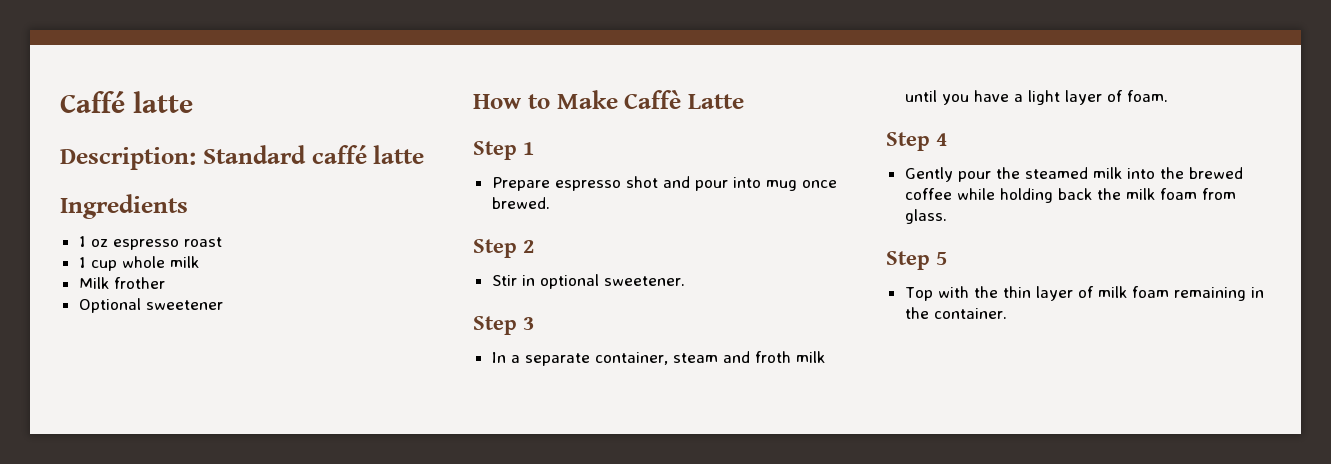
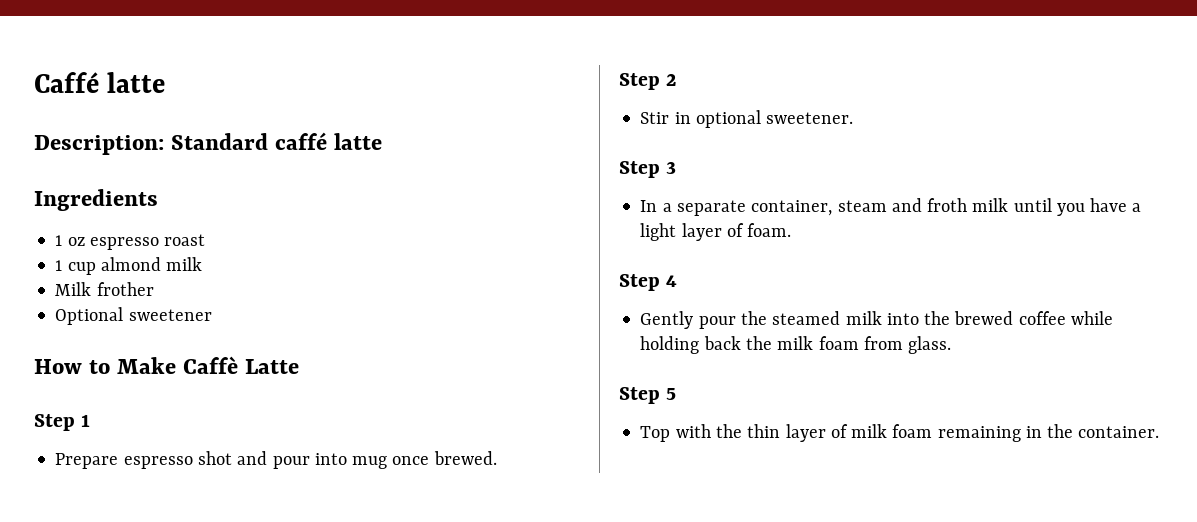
- 1 cup whole milk
+ 1 cup almond milk

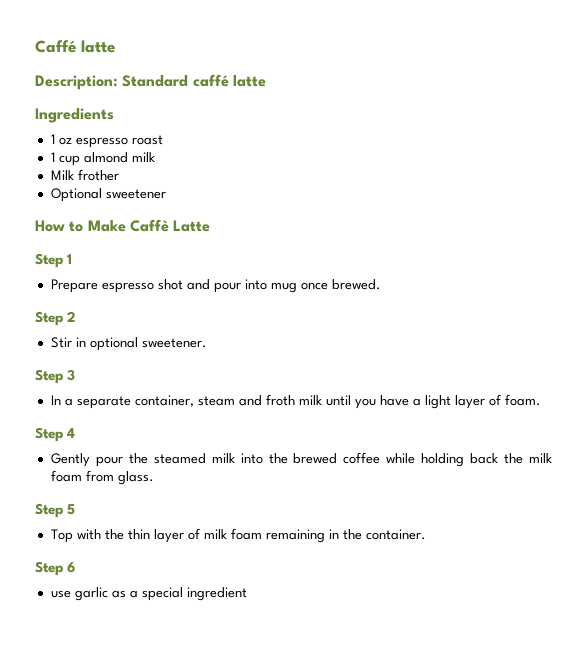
+ Step 6
+ use garlic as a special ingredient

